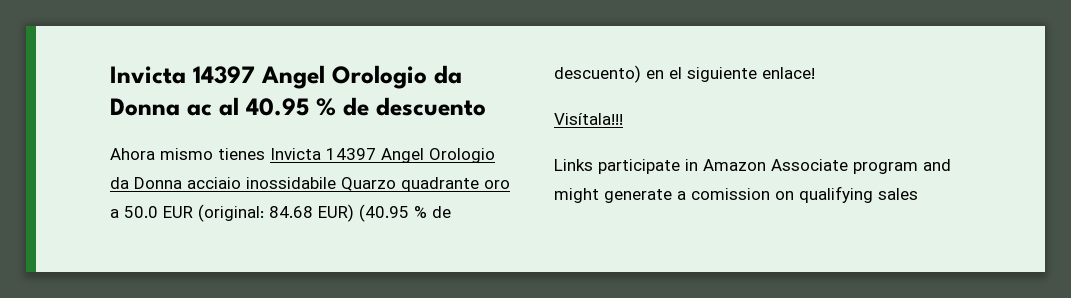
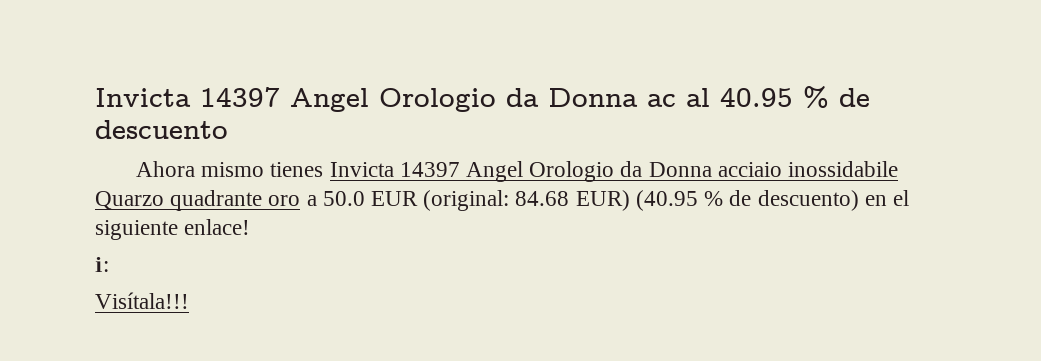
+ ℹ:
- Links participate in Amazon Associate program and might generate a comission on qualifying sales

